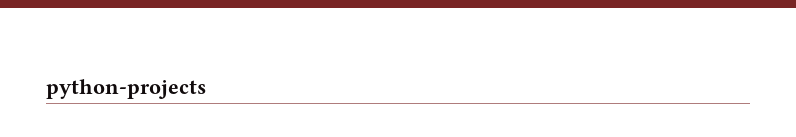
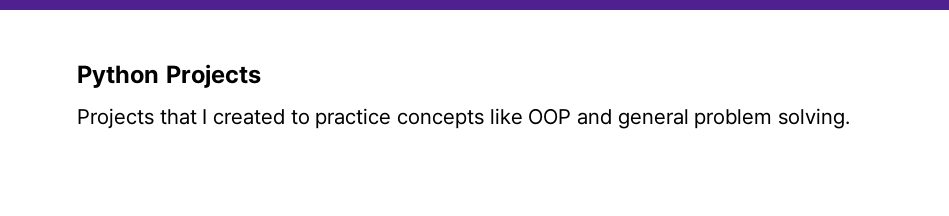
- python-projects
+ Python Projects
+ Projects that I created to practice concepts like OOP and general problem solving.

